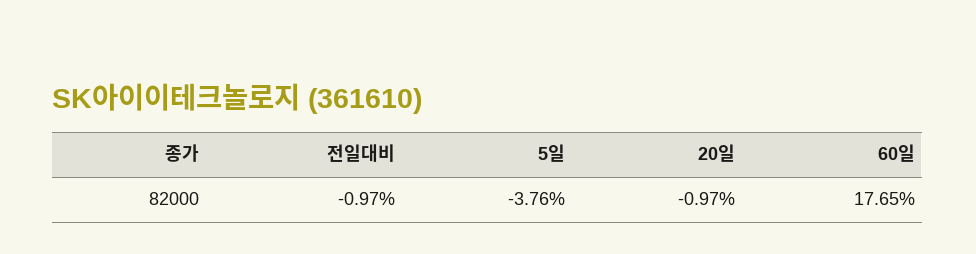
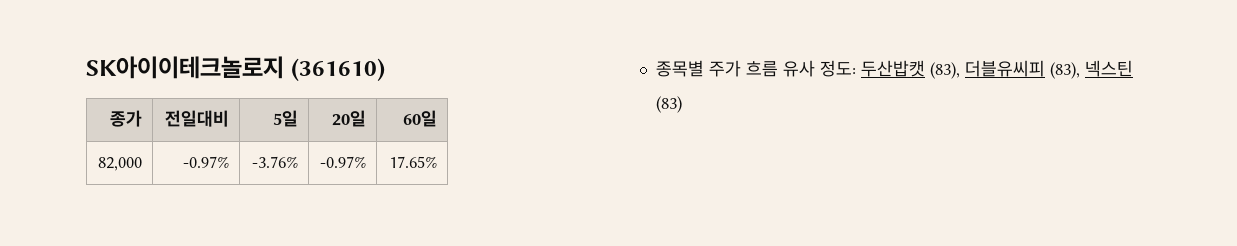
- 82000 | -0.97% | -3.76% | -0.97% | 17.65%
+ 82,000 | -0.97% | -3.76% | -0.97% | 17.65%
+ 종목별 주가 흐름 유사 정도: 두산밥캣 (83), 더블유씨피 (83), 넥스틴 (83)

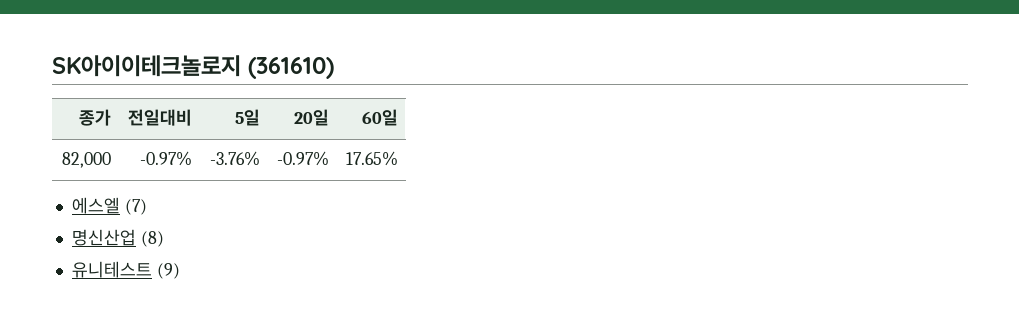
- 종목별 주가 흐름 유사 정도: 두산밥캣 (83), 더블유씨피 (83), 넥스틴 (83)
+ 에스엘 (7)
+ 명신산업 (8)
+ 유니테스트 (9)

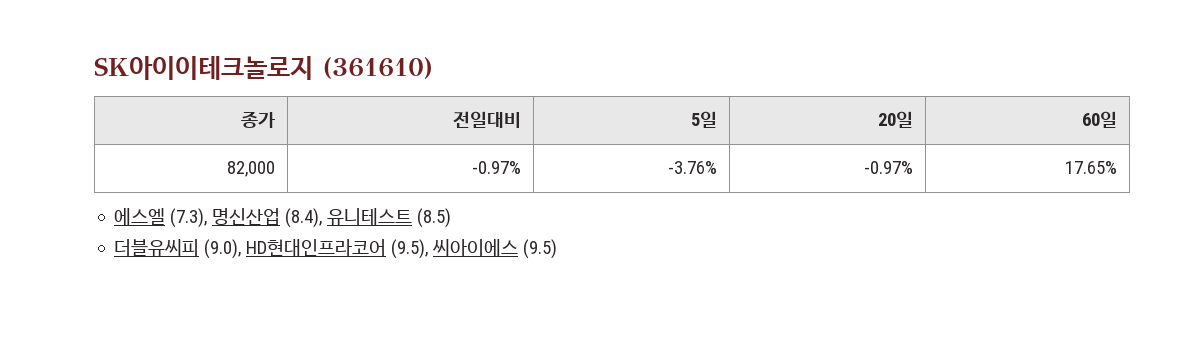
- 에스엘 (7)
- 명신산업 (8)
- 유니테스트 (9)
+ 에스엘 (7.3), 명신산업 (8.4), 유니테스트 (8.5)
+ 더블유씨피 (9.0), HD현대인프라코어 (9.5), 씨아이에스 (9.5)

